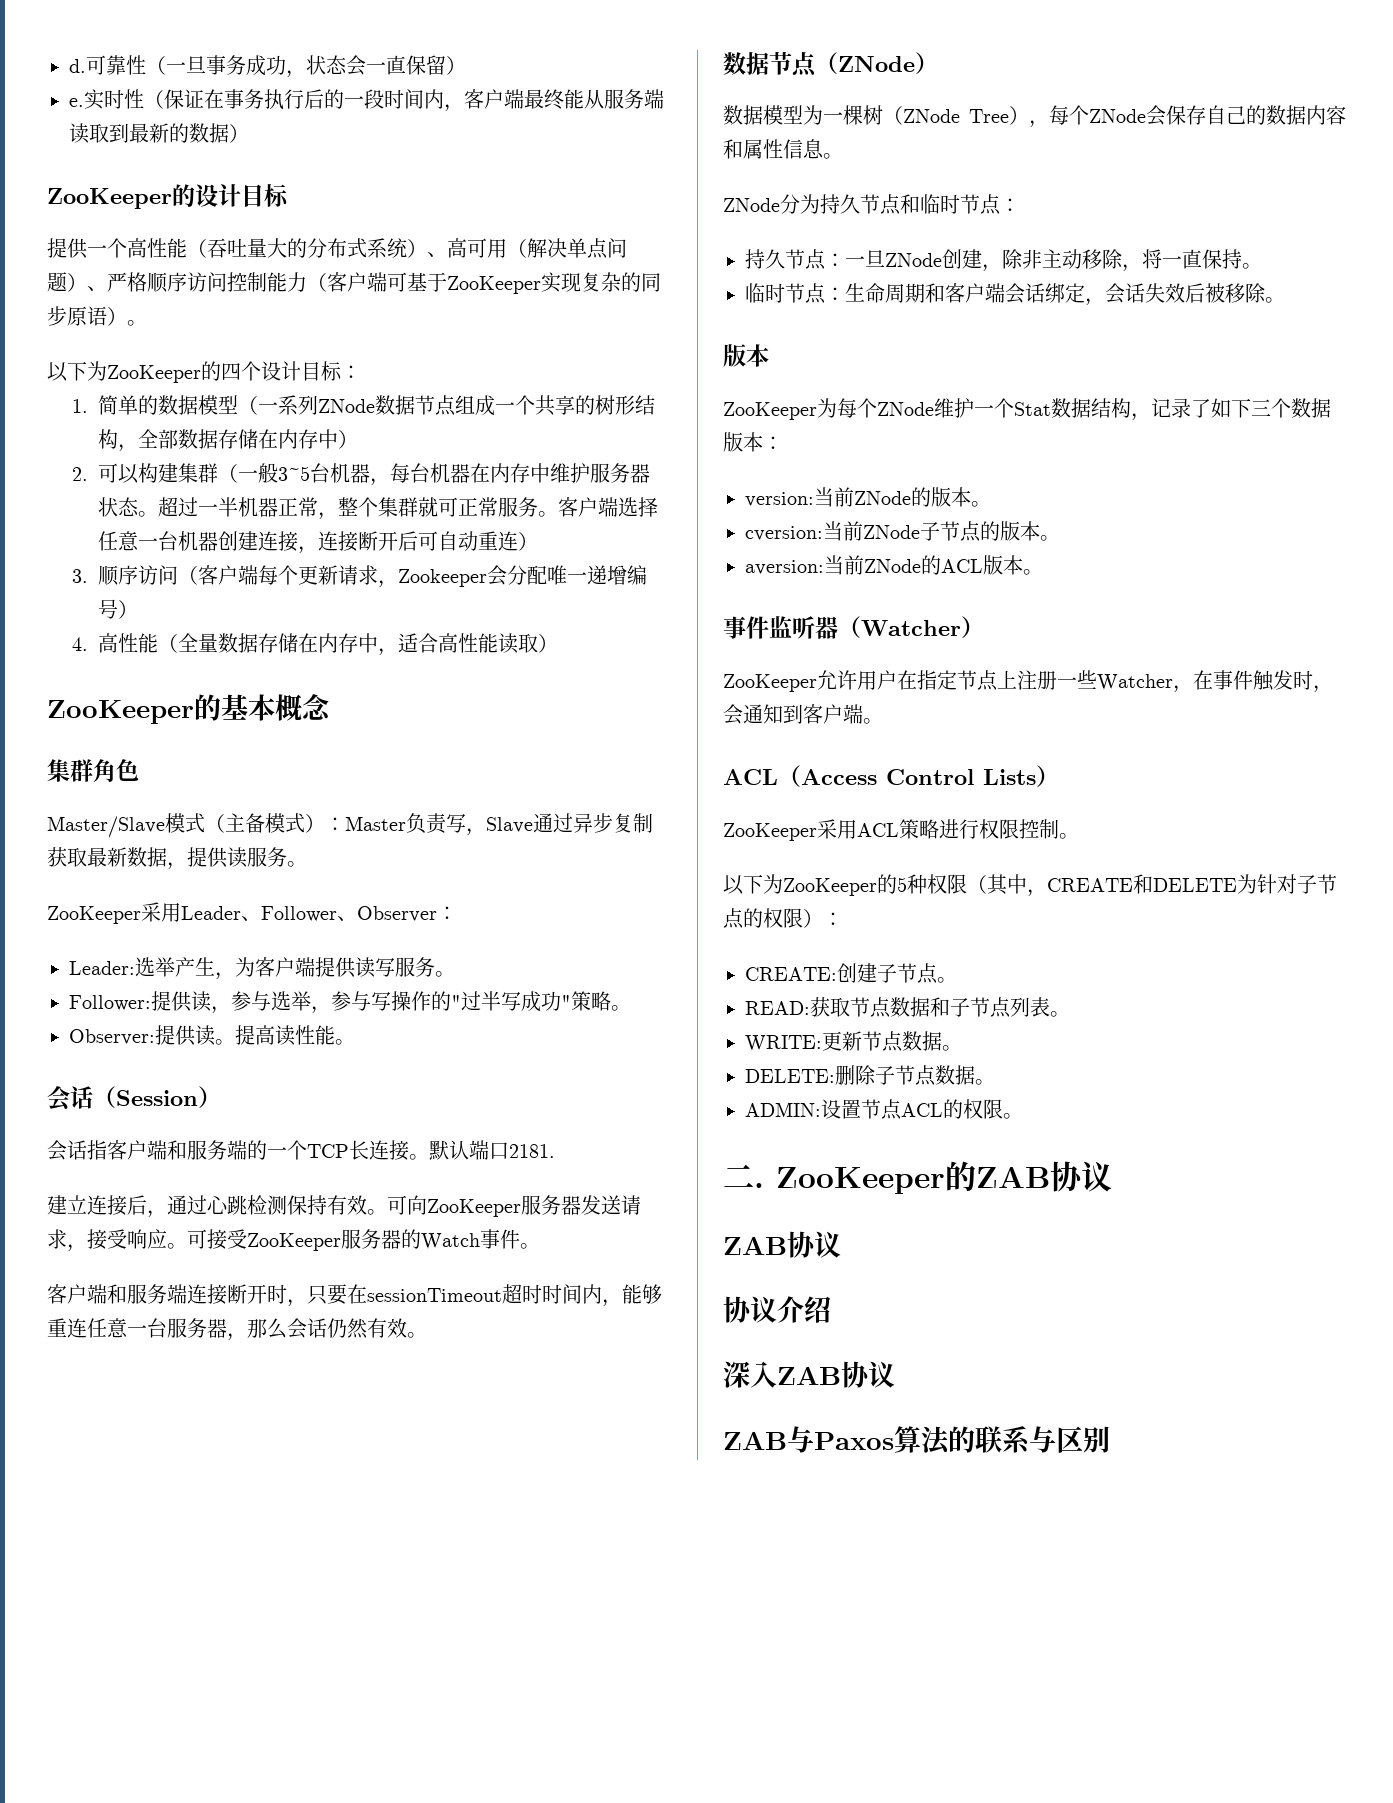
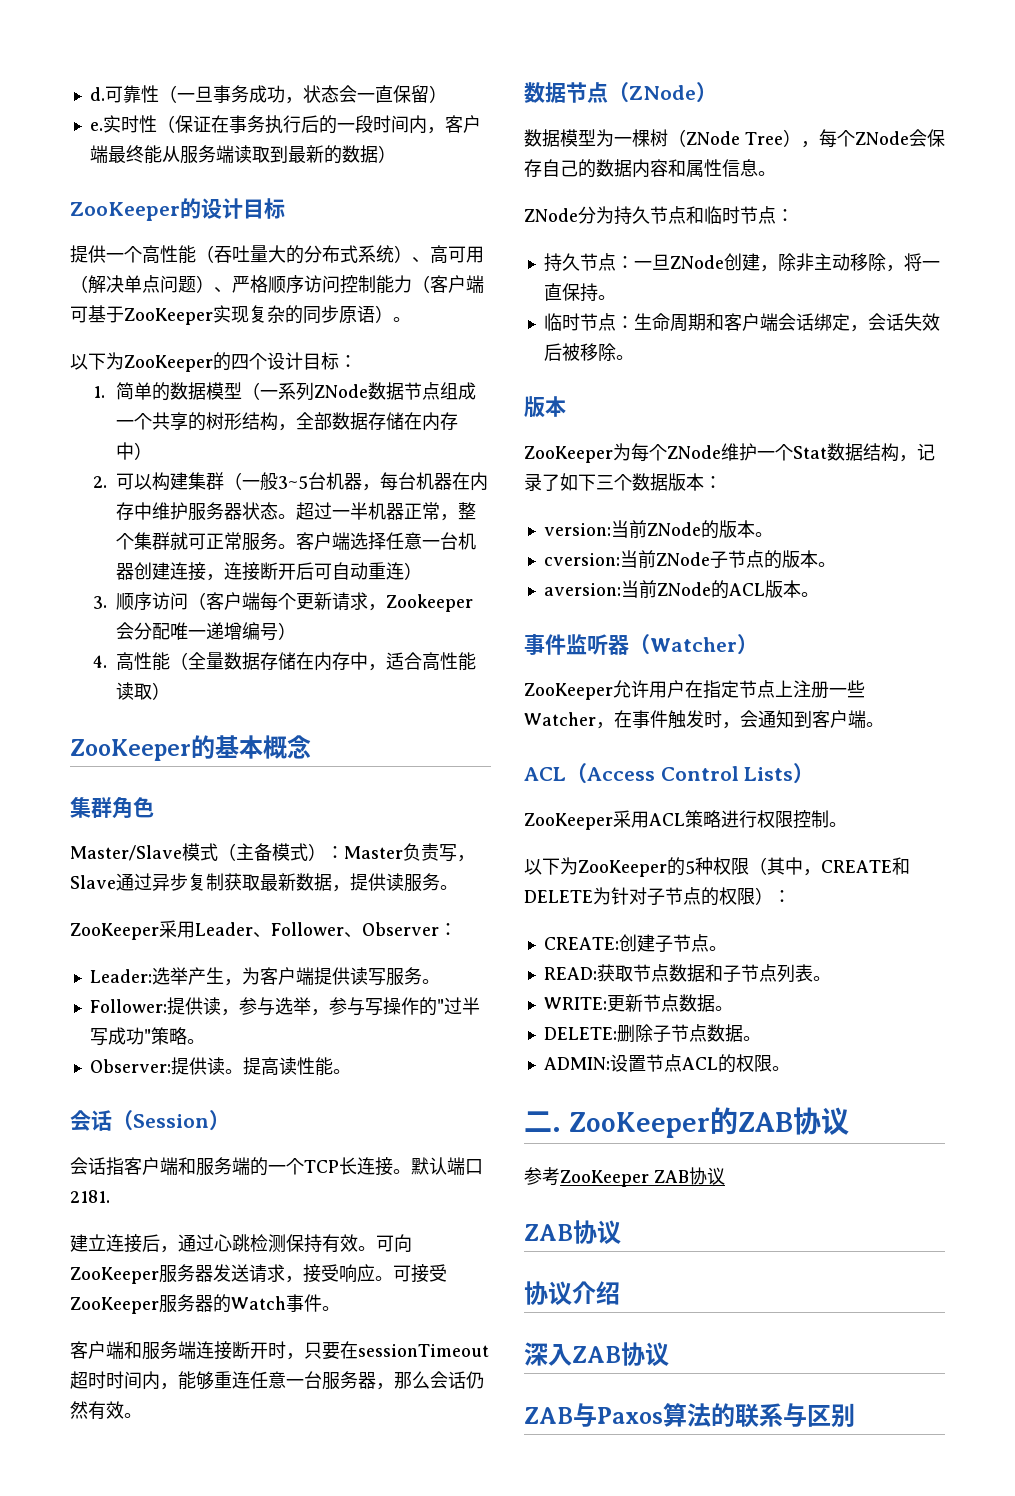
+ 参考ZooKeeper ZAB协议

